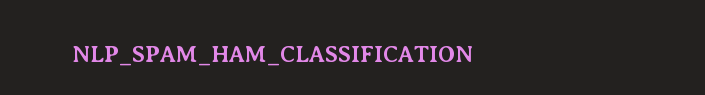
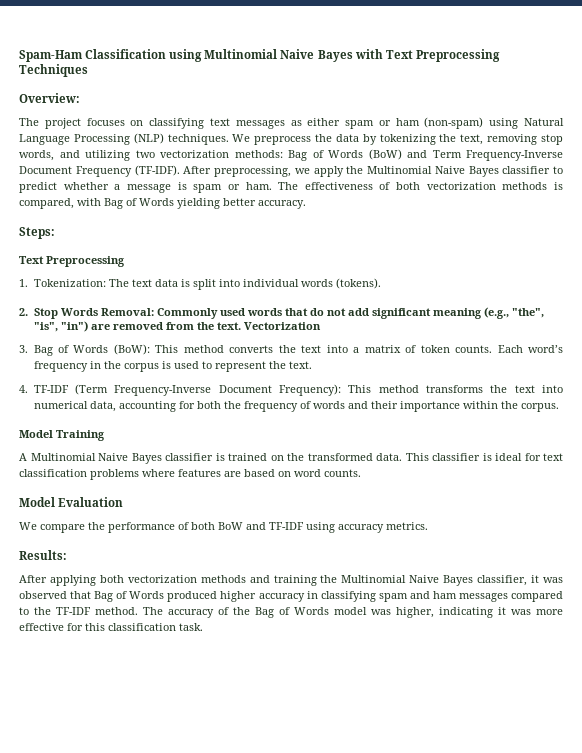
- NLP_SPAM_HAM_CLASSIFICATION
+ Spam-Ham Classification using Multinomial Naive Bayes with Text Preprocessing Techniques
+ Overview:
+ The project focuses on classifying text messages as either spam or ham (non-spam) using Natural Language Processing (NLP) techniques. We preprocess the data by tokenizing the text, removing stop words, and utilizing two vectorization methods: Bag of Words (BoW) and Term Frequency-Inverse Document Frequency (TF-IDF). After preprocessing, we apply the Multinomial Naive Bayes classifier to predict whether a message is spam or ham. The effectiveness of both vectorization methods is compared, with Bag of Words yielding better accuracy.
+ Steps:
+ Text Preprocessing
+ 1. Tokenization: The text data is split into individual words (tokens).
+ 2. Stop Words Removal: Commonly used words that do not add significant meaning (e.g., "the", "is", "in") are removed from the text. Vectorization
+ 3. Bag of Words (BoW): This method converts the text into a matrix of token counts. Each word’s frequency in the corpus is used to represent the text.
+ 4. TF-IDF (Term Frequency-Inverse Document Frequency): This method transforms the text into numerical data, accounting for both the frequency of words and their importance within the corpus.
+ Model Training
+ A Multinomial Naive Bayes classifier is trained on the transformed data. This classifier is ideal for text classification problems where features are based on word counts.
+ Model Evaluation
+ We compare the performance of both BoW and TF-IDF using accuracy metrics.
+ Results:
+ After applying both vectorization methods and training the Multinomial Naive Bayes classifier, it was observed that Bag of Words produced higher accuracy in classifying spam and ham messages compared to the TF-IDF method. The accuracy of the Bag of Words model was higher, indicating it was more effective for this classification task.

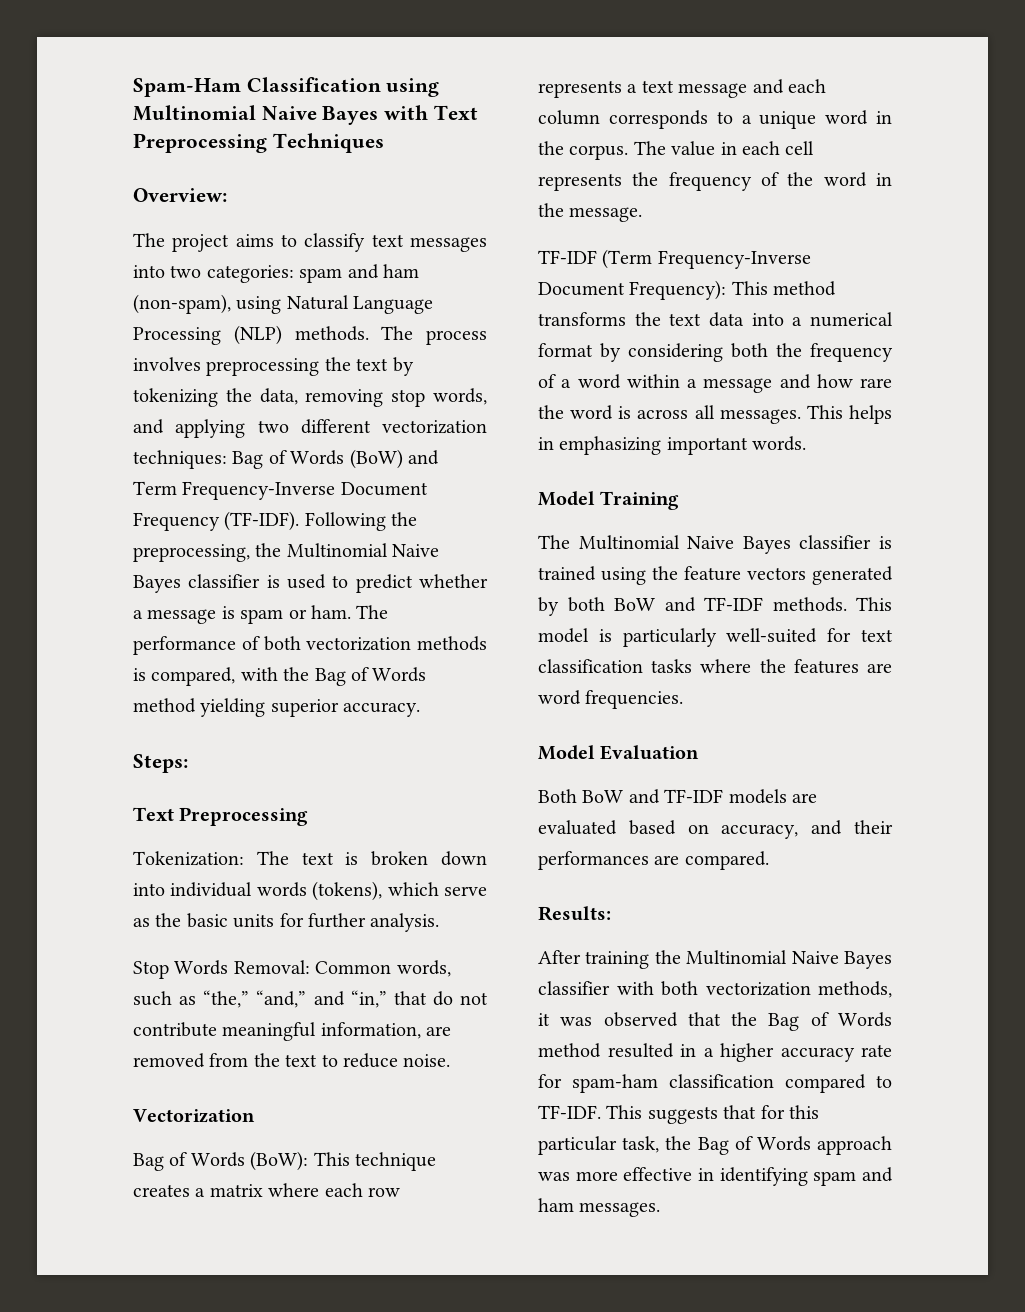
- The project focuses on classifying text messages as either spam or ham (non-spam) using Natural Language Processing (NLP) techniques. We preprocess the data by tokenizing the text, removing stop words, and utilizing two vectorization methods: Bag of Words (BoW) and Term Frequency-Inverse Document Frequency (TF-IDF).
+ The project aims to classify text messages into two categories: spam and ham (non-spam), using Natural Language Processing (NLP) methods. The process involves preprocessing the text by tokenizing the data, removing stop words, and applying two different vectorization techniques: Bag of Words (BoW) and Term Frequency-Inverse Document Frequency (TF-IDF).
- After preprocessing, we apply the Multinomial Naive Bayes classifier to predict whether a message is spam or ham.
+ Following the preprocessing, the Multinomial Naive Bayes classifier is used to predict whether a message is spam or ham.
- The effectiveness of both vectorization methods is compared, with Bag of Words yielding better accuracy.
+ The performance of both vectorization methods is compared, with the Bag of Words method yielding superior accuracy.
- 1. Tokenization: The text data is split into individual words (tokens).
- 2. Stop Words Removal: Commonly used words that do not add significant meaning (e.g., "the", "is", "in") are removed from the text. Vectorization
+ Tokenization: The text is broken down into individual words (tokens), which serve as the basic units for further analysis.
+ Stop Words Removal: Common words, such as “the,” “and,” and “in,” that do not contribute meaningful information, are removed from the text to reduce noise.
+ Vectorization
- 3. Bag of Words (BoW): This method converts the text into a matrix of token counts. Each word’s frequency in the corpus is used to represent the text.
- 4. TF-IDF (Term Frequency-Inverse Document Frequency): This method transforms the text into numerical data, accounting for both the frequency of words and their importance within the corpus.
+ Bag of Words (BoW): This technique creates a matrix where each row represents a text message and each column corresponds to a unique word in the corpus. The value in each cell represents the frequency of the word in the message.
+ TF-IDF (Term Frequency-Inverse Document Frequency): This method transforms the text data into a numerical format by considering both the frequency of a word within a message and how rare the word is across all messages. This helps in emphasizing important words.
- A Multinomial Naive Bayes classifier is trained on the transformed data. This classifier is ideal for text classification problems where features are based on word counts.
+ The Multinomial Naive Bayes classifier is trained using the feature vectors generated by both BoW and TF-IDF methods. This model is particularly well-suited for text classification tasks where the features are word frequencies.
  Model Evaluation
- We compare the performance of both BoW and TF-IDF using accuracy metrics.
+ Both BoW and TF-IDF models are evaluated based on accuracy, and their performances are compared.
  Results:
- After applying both vectorization methods and training the Multinomial Naive Bayes classifier, it was observed that Bag of Words produced higher accuracy in classifying spam and ham messages compared to the TF-IDF method. The accuracy of the Bag of Words model was higher, indicating it was more effective for this classification task.
+ After training the Multinomial Naive Bayes classifier with both vectorization methods, it was observed that the Bag of Words method resulted in a higher accuracy rate for spam-ham classification compared to TF-IDF. This suggests that for this particular task, the Bag of Words approach was more effective in identifying spam and ham messages.

